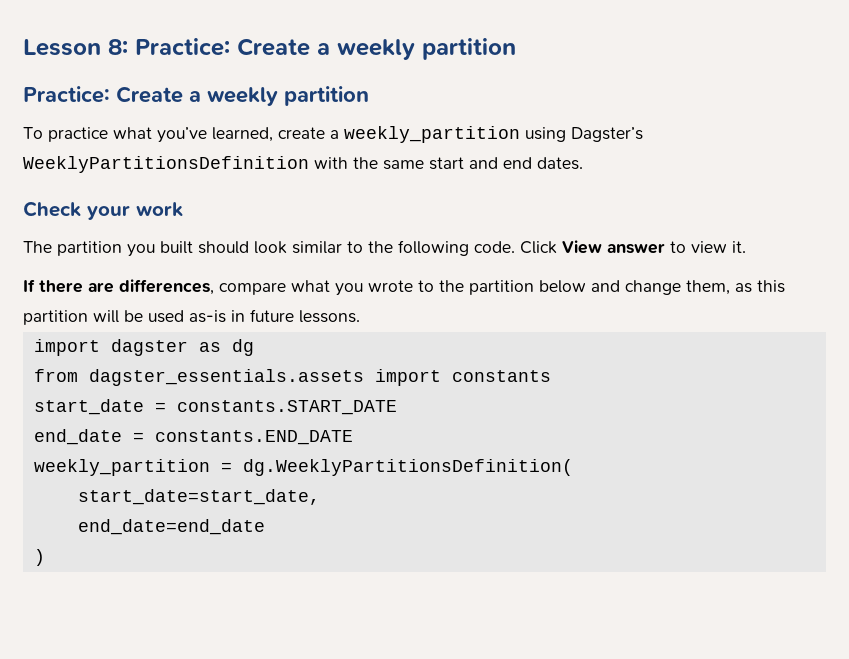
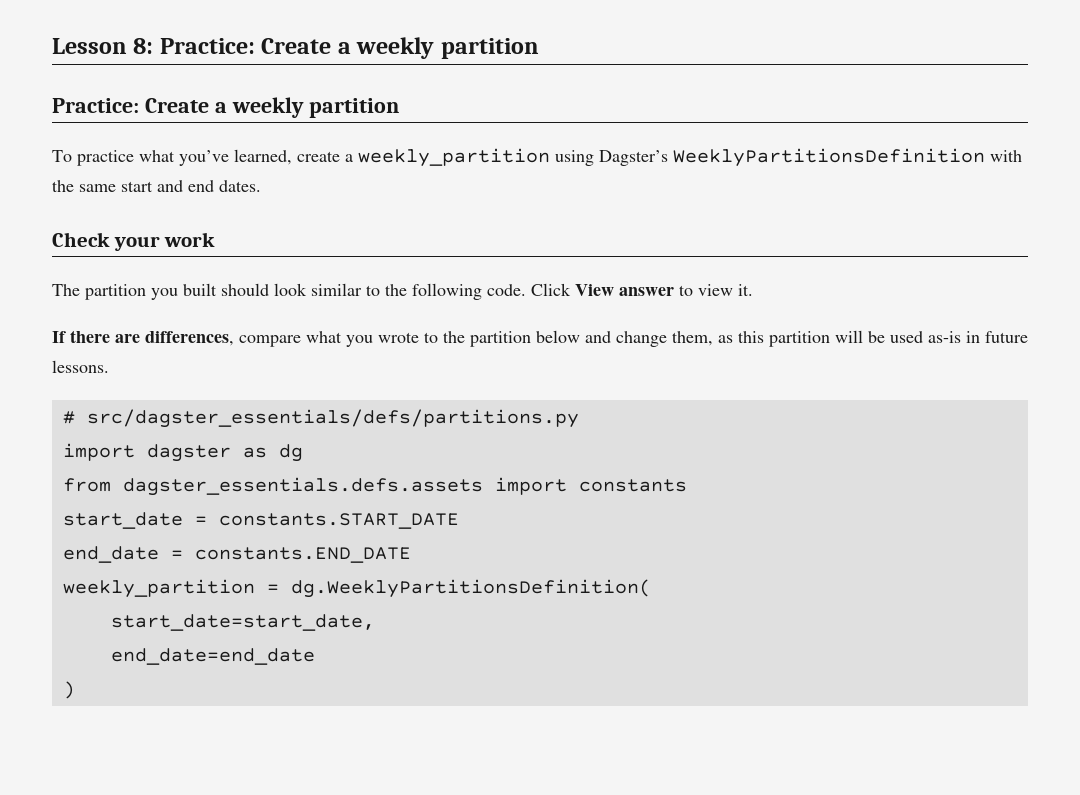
+ # src/dagster_essentials/defs/partitions.py
- from dagster_essentials.assets import constants
+ from dagster_essentials.defs.assets import constants

